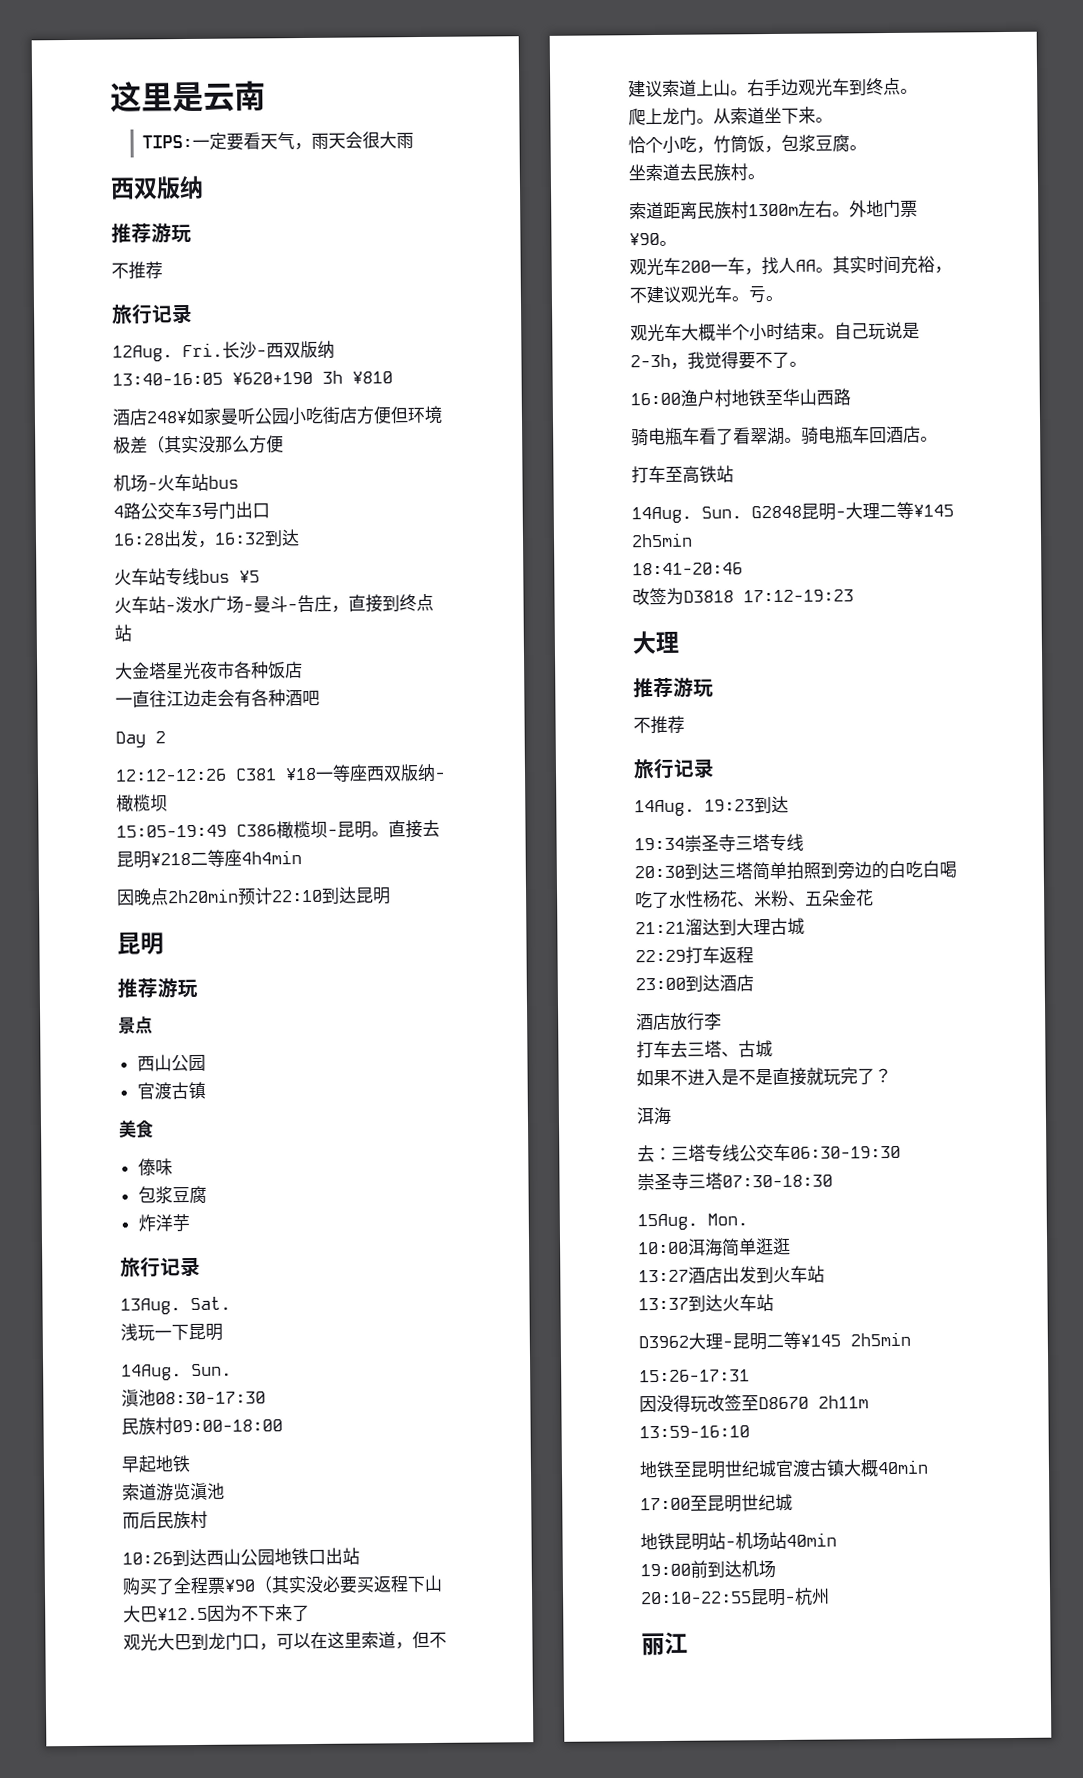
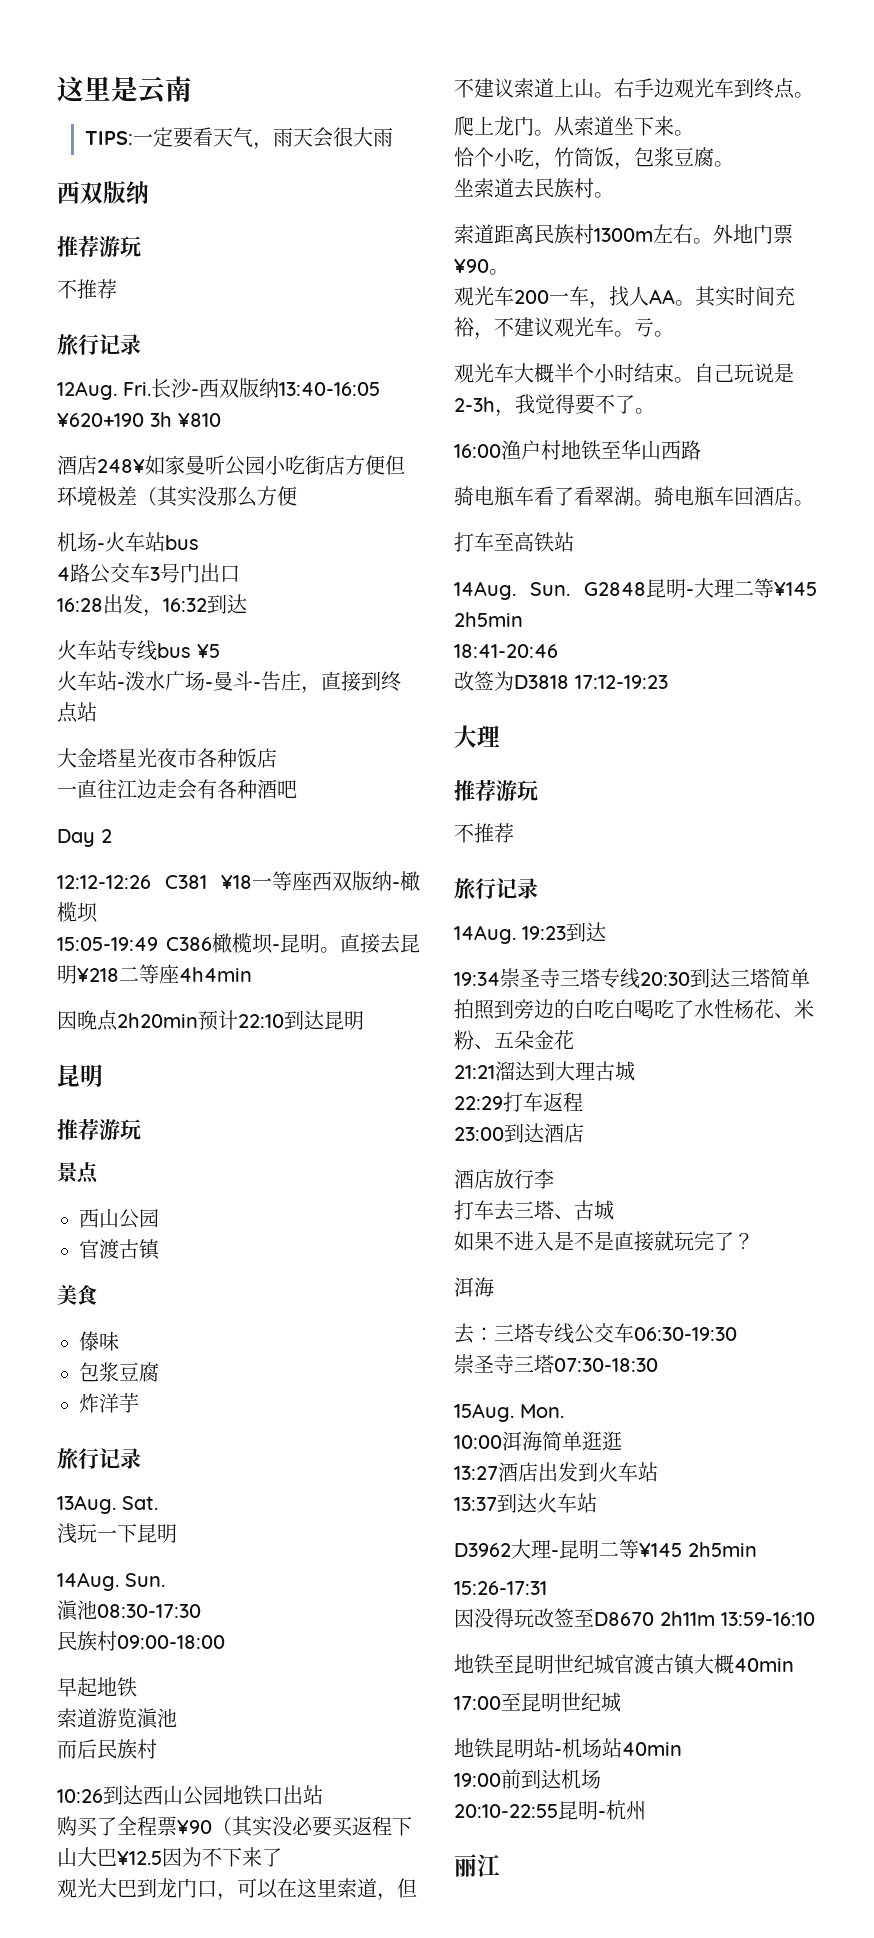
- 19:34崇圣寺三塔专线
- 20:30到达三塔简单拍照到旁边的白吃白喝吃了水性杨花、米粉、五朵金花
+ 19:34崇圣寺三塔专线20:30到达三塔简单拍照到旁边的白吃白喝吃了水性杨花、米粉、五朵金花

